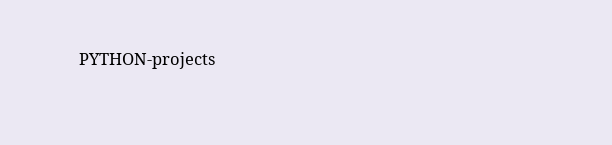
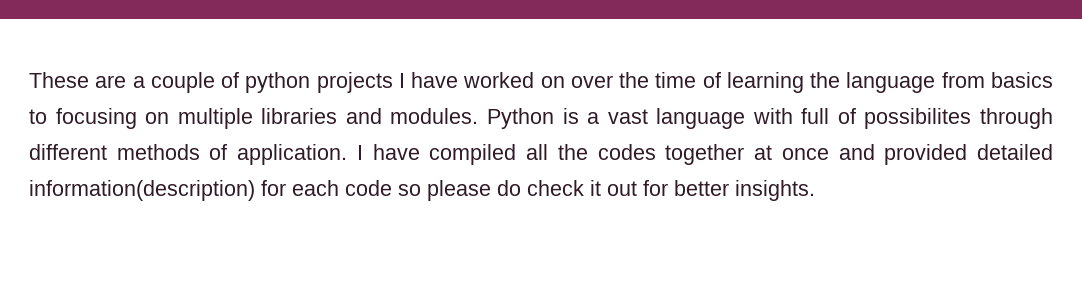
- PYTHON-projects
+ These are a couple of python projects I have worked on over the time of learning the language from basics to focusing on multiple libraries and modules. Python is a vast language with full of possibilites through different methods of application. I have compiled all the codes together at once and provided detailed information(description) for each code so please do check it out for better insights.

